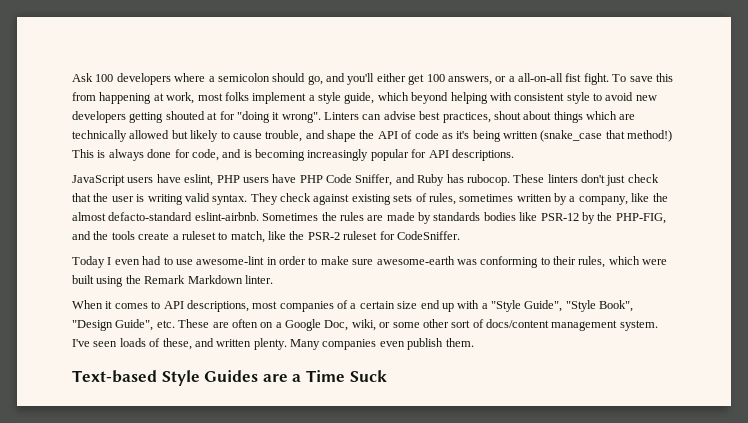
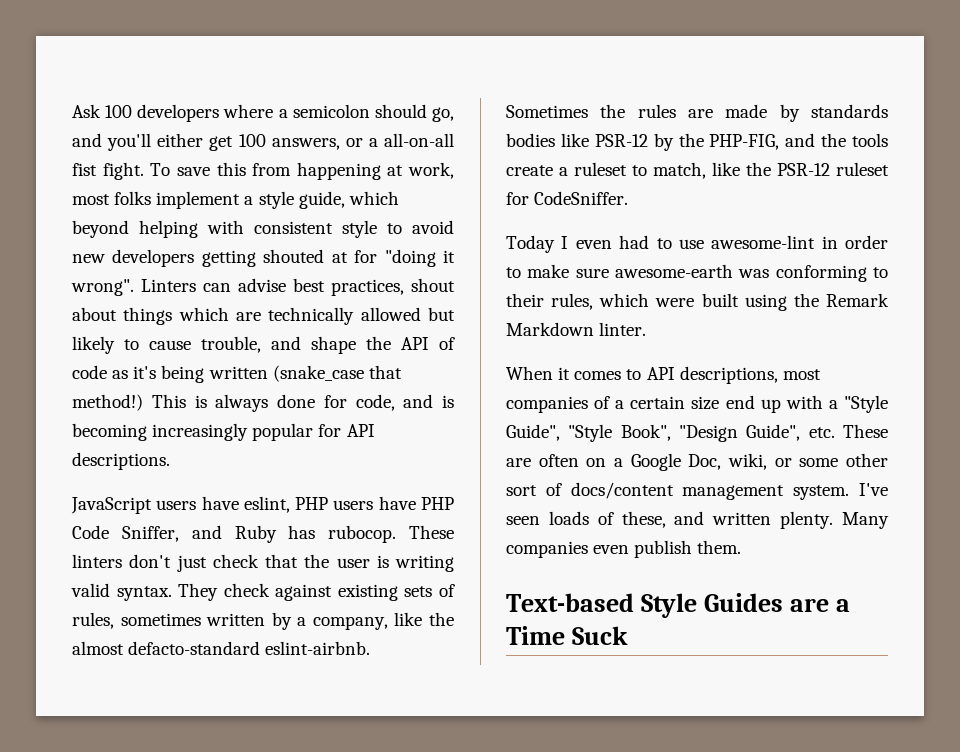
- Sometimes the rules are made by standards bodies like PSR-12 by the PHP-FIG, and the tools create a ruleset to match, like the PSR-2 ruleset for CodeSniffer.
+ Sometimes the rules are made by standards bodies like PSR-12 by the PHP-FIG, and the tools create a ruleset to match, like the PSR-12 ruleset for CodeSniffer.

